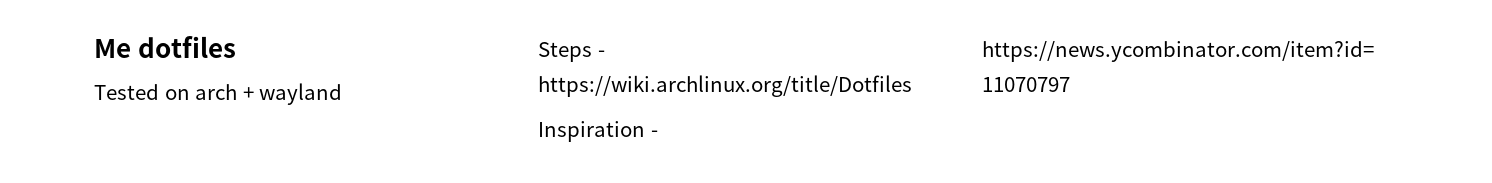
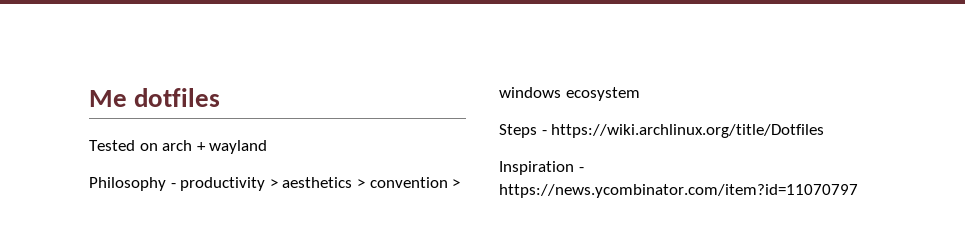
+ Philosophy - productivity > aesthetics > convention > windows ecosystem

